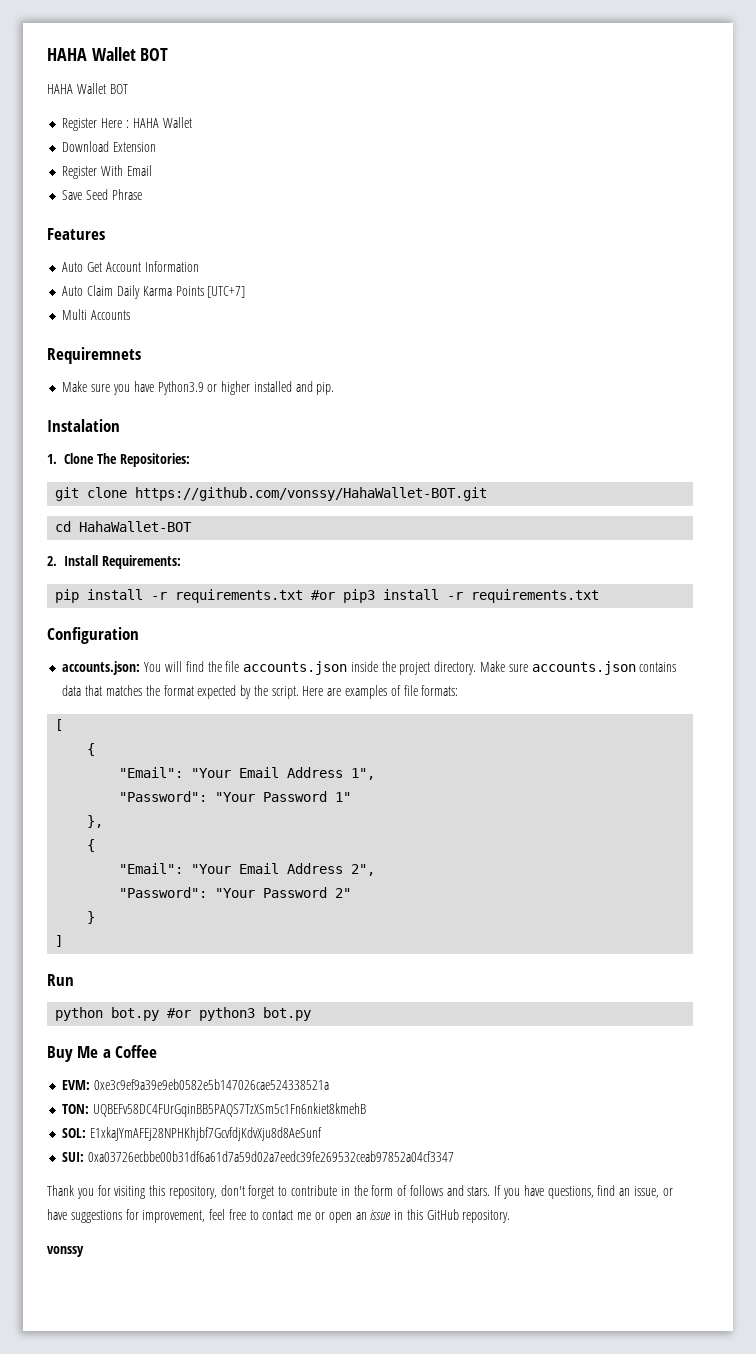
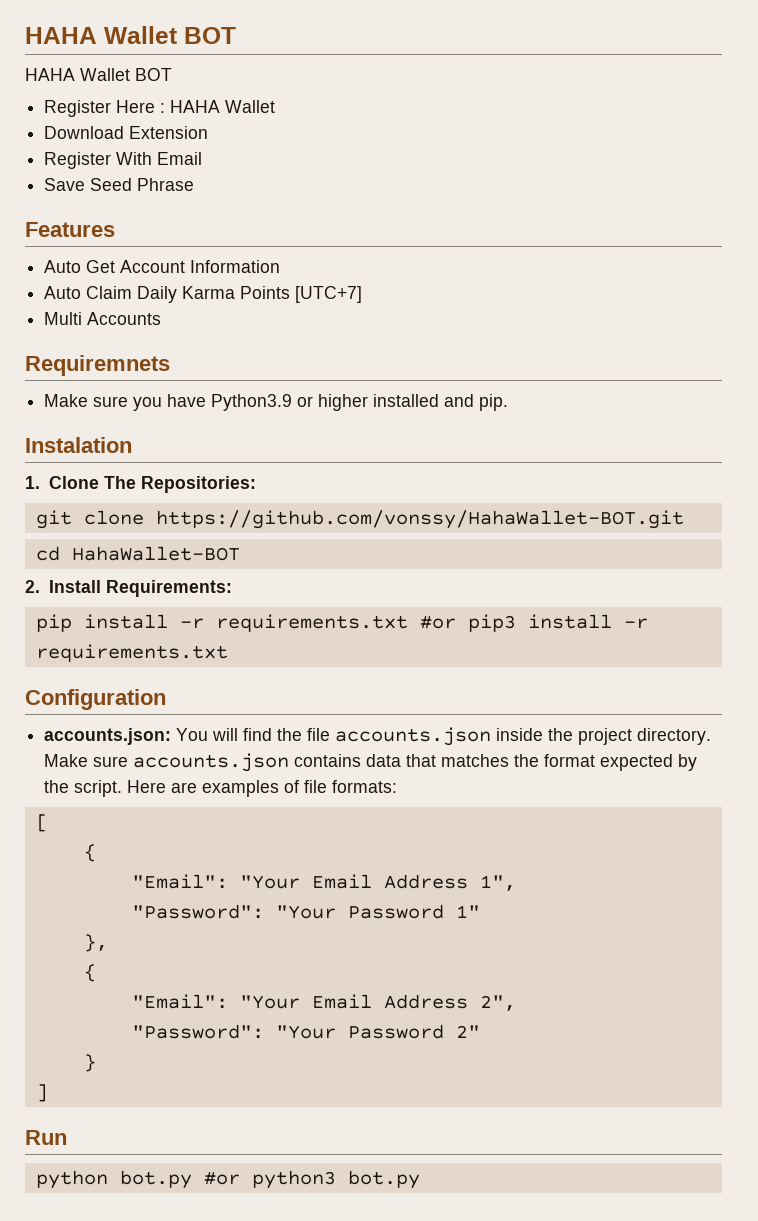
- Buy Me a Coffee
- EVM: 0xe3c9ef9a39e9eb0582e5b147026cae524338521a
- TON: UQBEFv58DC4FUrGqinBB5PAQS7TzXSm5c1Fn6nkiet8kmehB
- SOL: E1xkaJYmAFEj28NPHKhjbf7GcvfdjKdvXju8d8AeSunf
- SUI: 0xa03726ecbbe00b31df6a61d7a59d02a7eedc39fe269532ceab97852a04cf3347
- Thank you for visiting this repository, don't forget to contribute in the form of follows and stars. If you have questions, find an issue, or have suggestions for improvement, feel free to contact me or open an issue in this GitHub repository.
- vonssy

